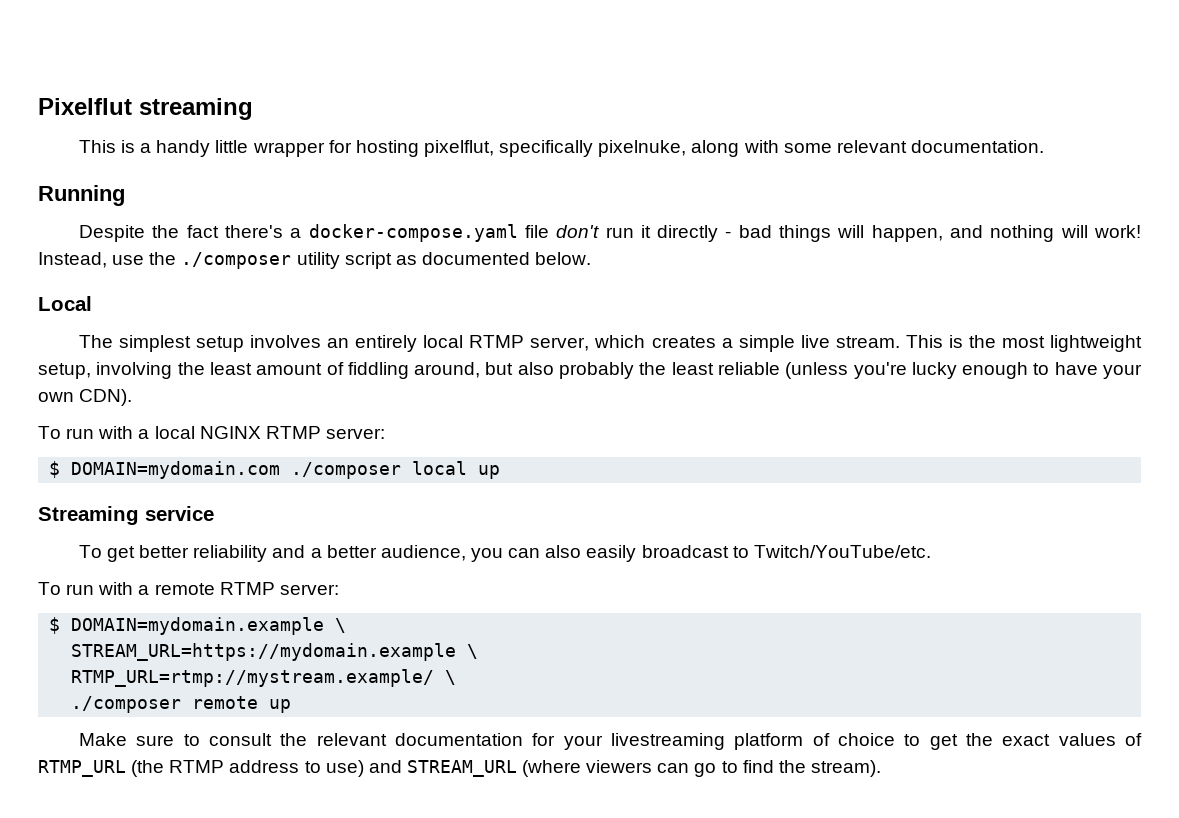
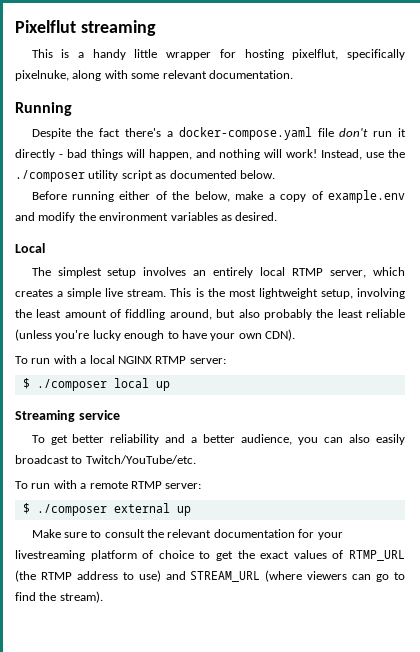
+ Before running either of the below, make a copy of example.env and modify the environment variables as desired.
- $ DOMAIN=mydomain.com ./composer local up
+ $ ./composer local up
- $ DOMAIN=mydomain.example \
- STREAM_URL=https://mydomain.example \
- RTMP_URL=rtmp://mystream.example/ \
- ./composer remote up
+ $ ./composer external up

